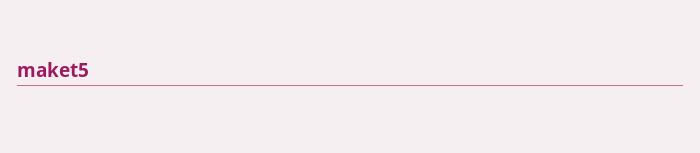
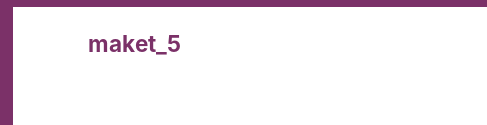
- maket5
+ maket_5

